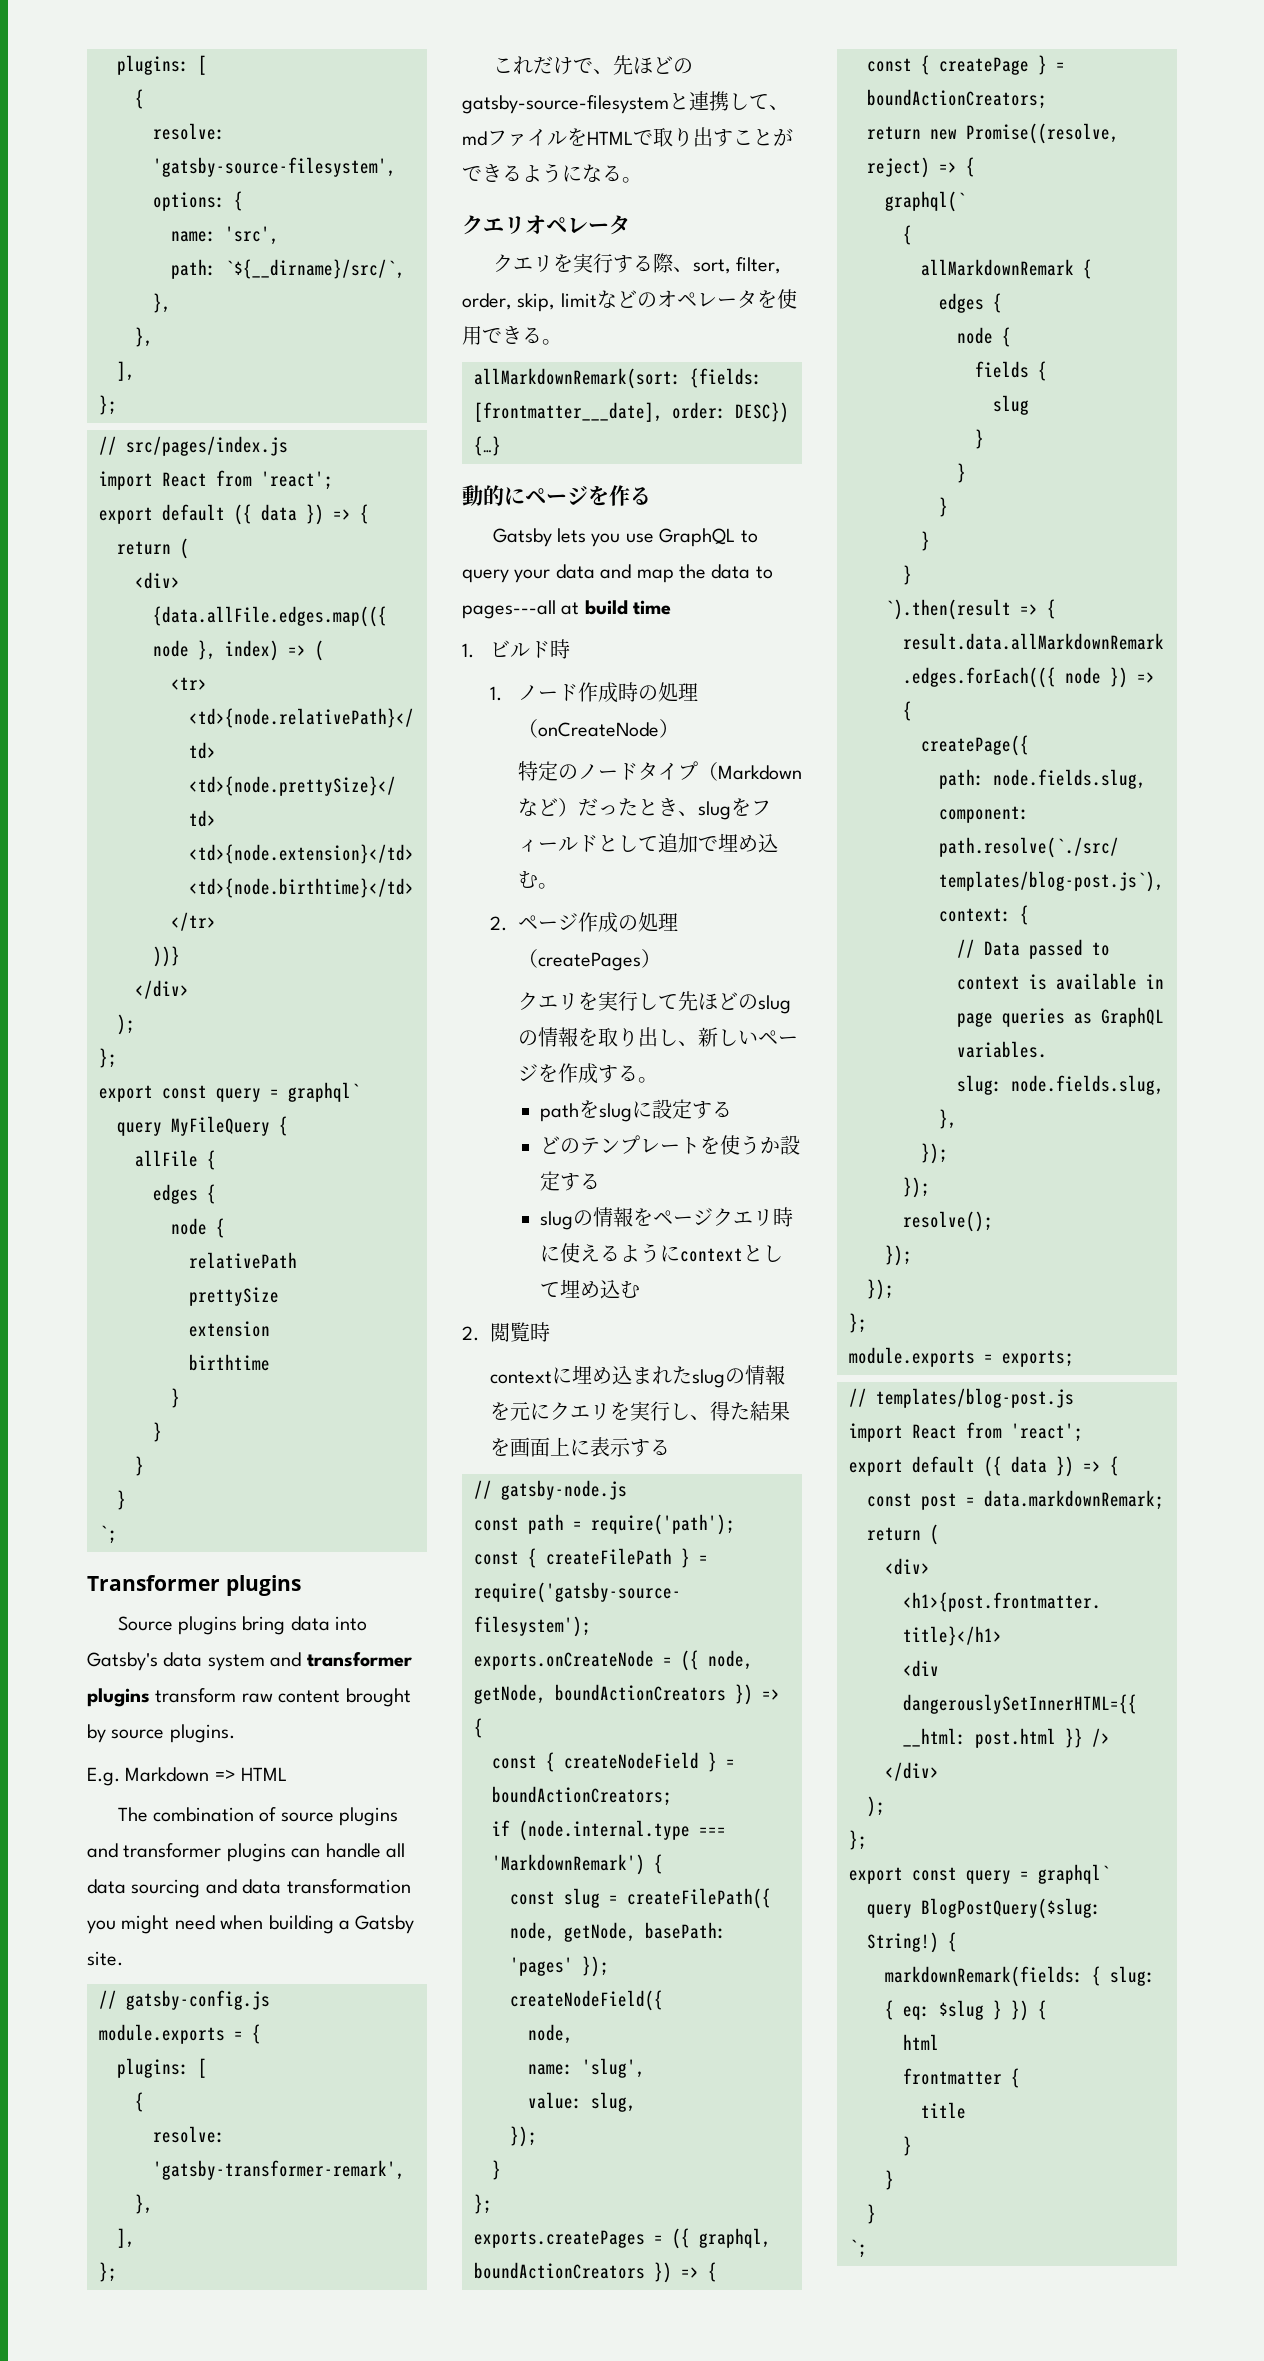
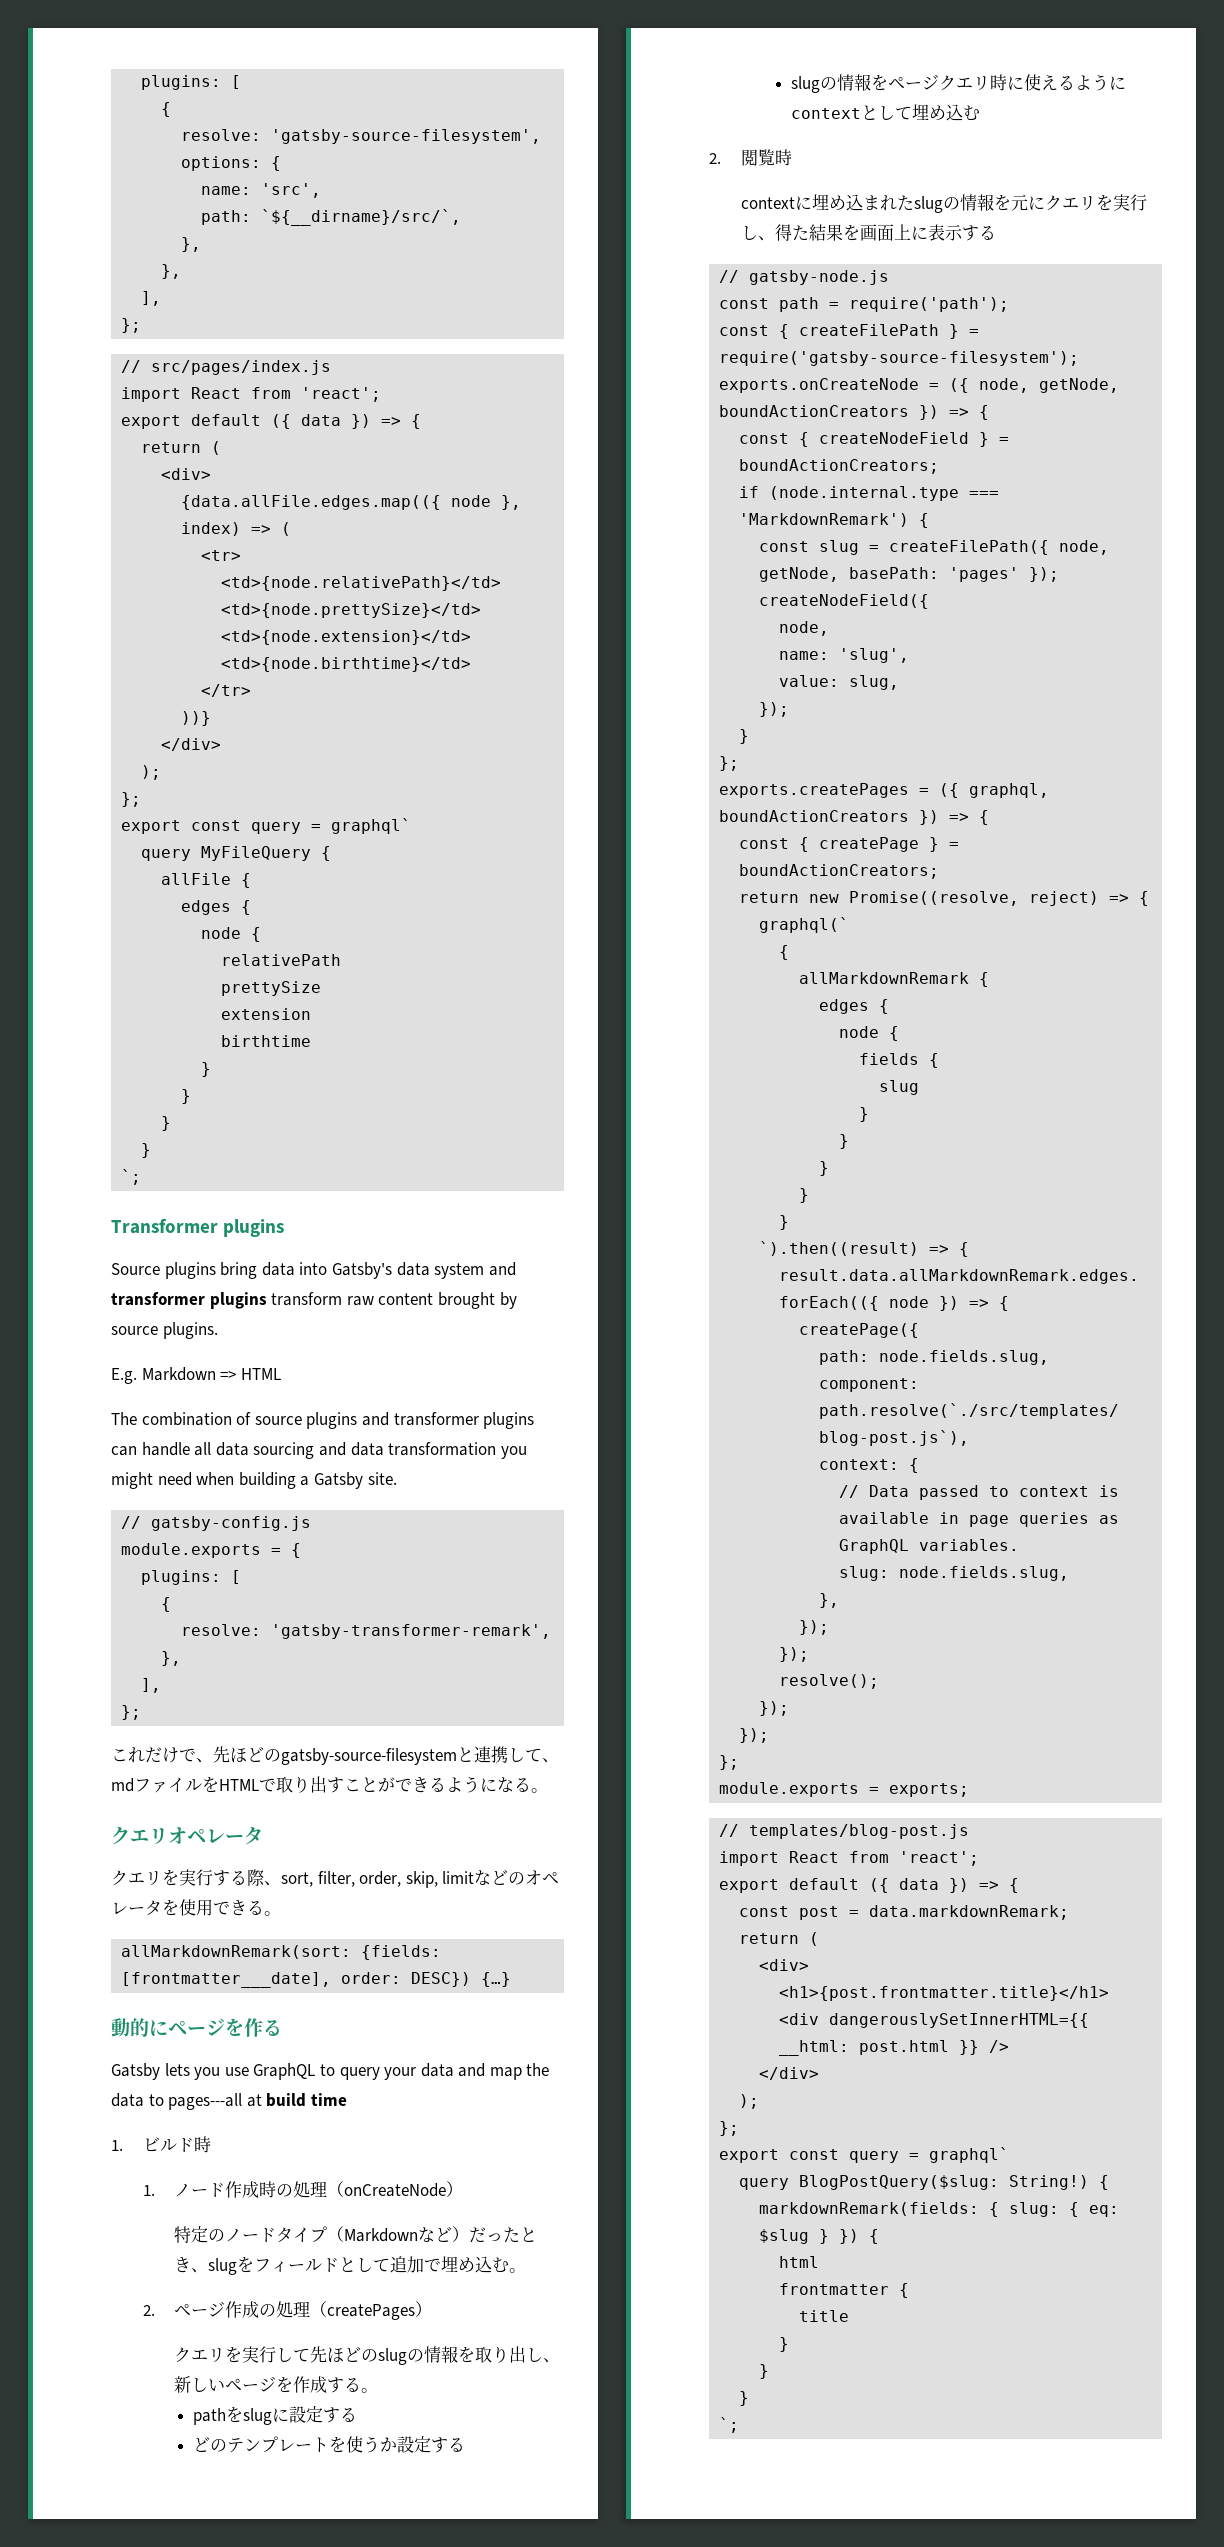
- `).then(result => {
+ `).then((result) => {

